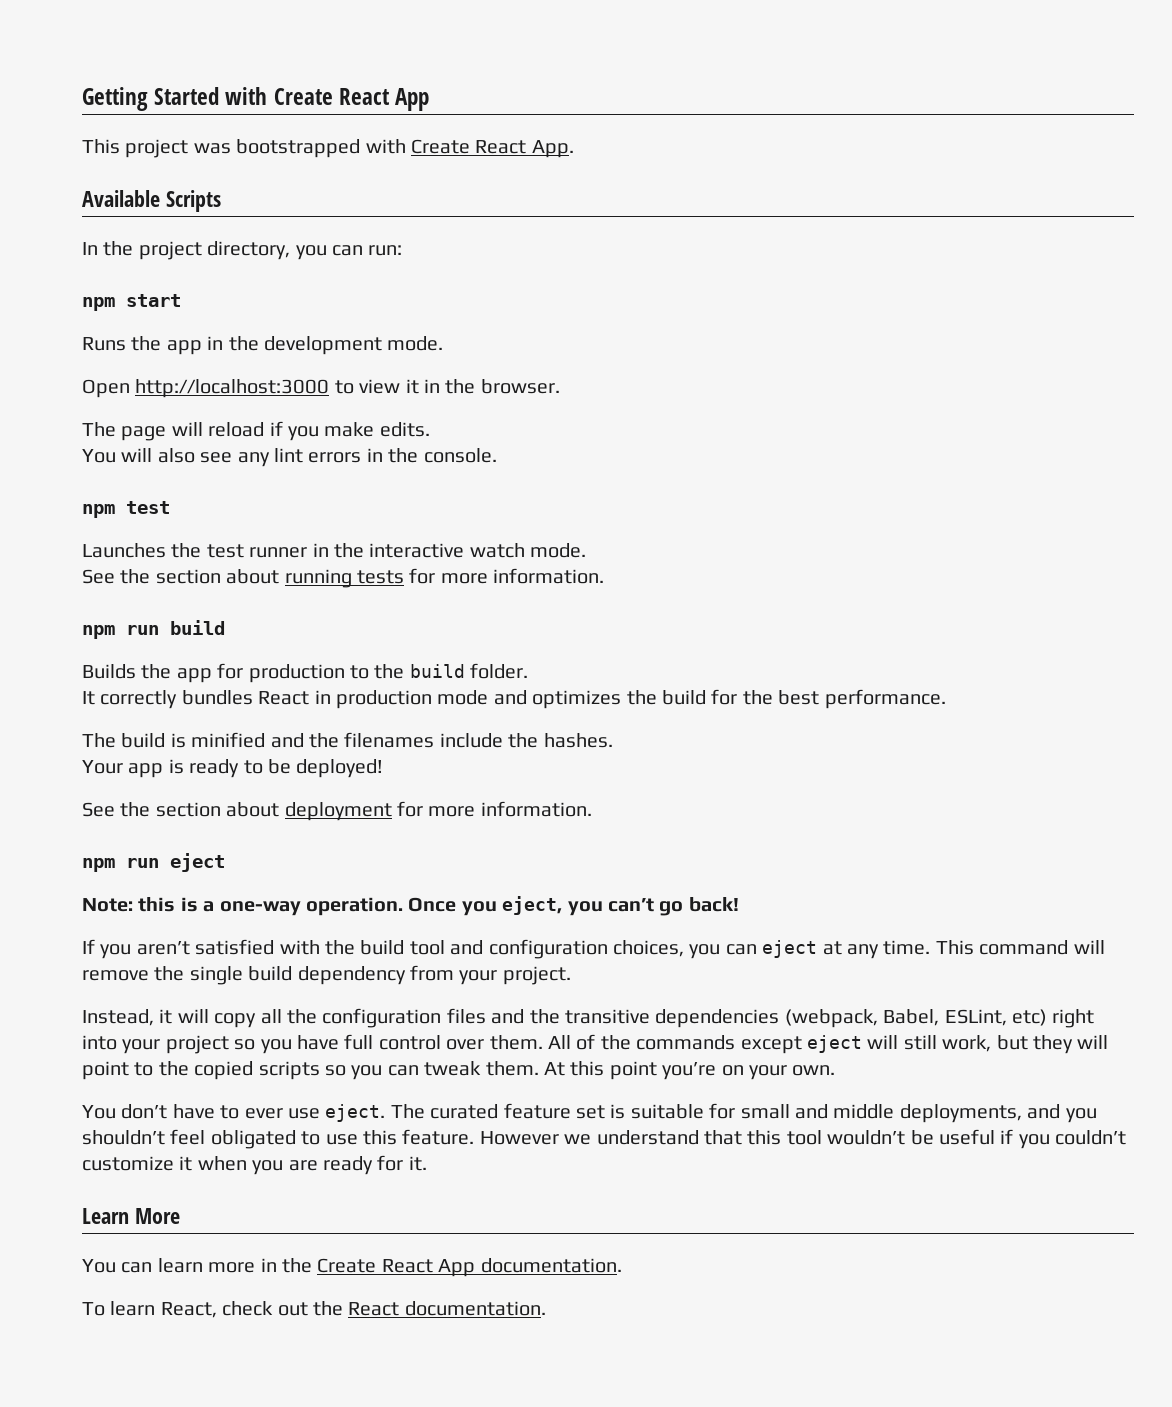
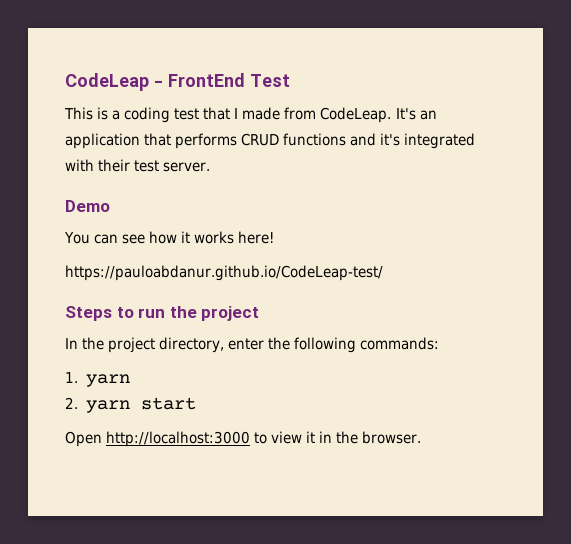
- Getting Started with Create React App
- This project was bootstrapped with Create React App.
- Available Scripts
- In the project directory, you can run:
- npm start
- Runs the app in the development mode.
+ CodeLeap - FrontEnd Test
+ This is a coding test that I made from CodeLeap. It's an application that performs CRUD functions and it's integrated with their test server.
+ Demo
+ You can see how it works here!
+ https://pauloabdanur.github.io/CodeLeap-test/
+ Steps to run the project
+ In the project directory, enter the following commands:
+ 1. yarn
+ 2. yarn start
- The page will reload if you make edits.
- You will also see any lint errors in the console.
- npm test
- Launches the test runner in the interactive watch mode.
- See the section about running tests for more information.
- npm run build
- Builds the app for production to the build folder.
- It correctly bundles React in production mode and optimizes the build for the best performance.
- The build is minified and the filenames include the hashes.
- Your app is ready to be deployed!
- See the section about deployment for more information.
- npm run eject
- Note: this is a one-way operation. Once you eject, you can’t go back!
- If you aren’t satisfied with the build tool and configuration choices, you can eject at any time. This command will remove the single build dependency from your project.
- Instead, it will copy all the configuration files and the transitive dependencies (webpack, Babel, ESLint, etc) right into your project so you have full control over them. All of the commands except eject will still work, but they will point to the copied scripts so you can tweak them. At this point you’re on your own.
- You don’t have to ever use eject. The curated feature set is suitable for small and middle deployments, and you shouldn’t feel obligated to use this feature. However we understand that this tool wouldn’t be useful if you couldn’t customize it when you are ready for it.
- Learn More
- You can learn more in the Create React App documentation.
- To learn React, check out the React documentation.

